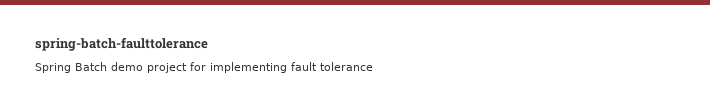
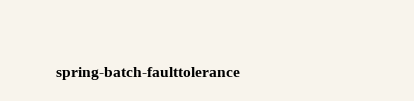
- Spring Batch demo project for implementing fault tolerance

